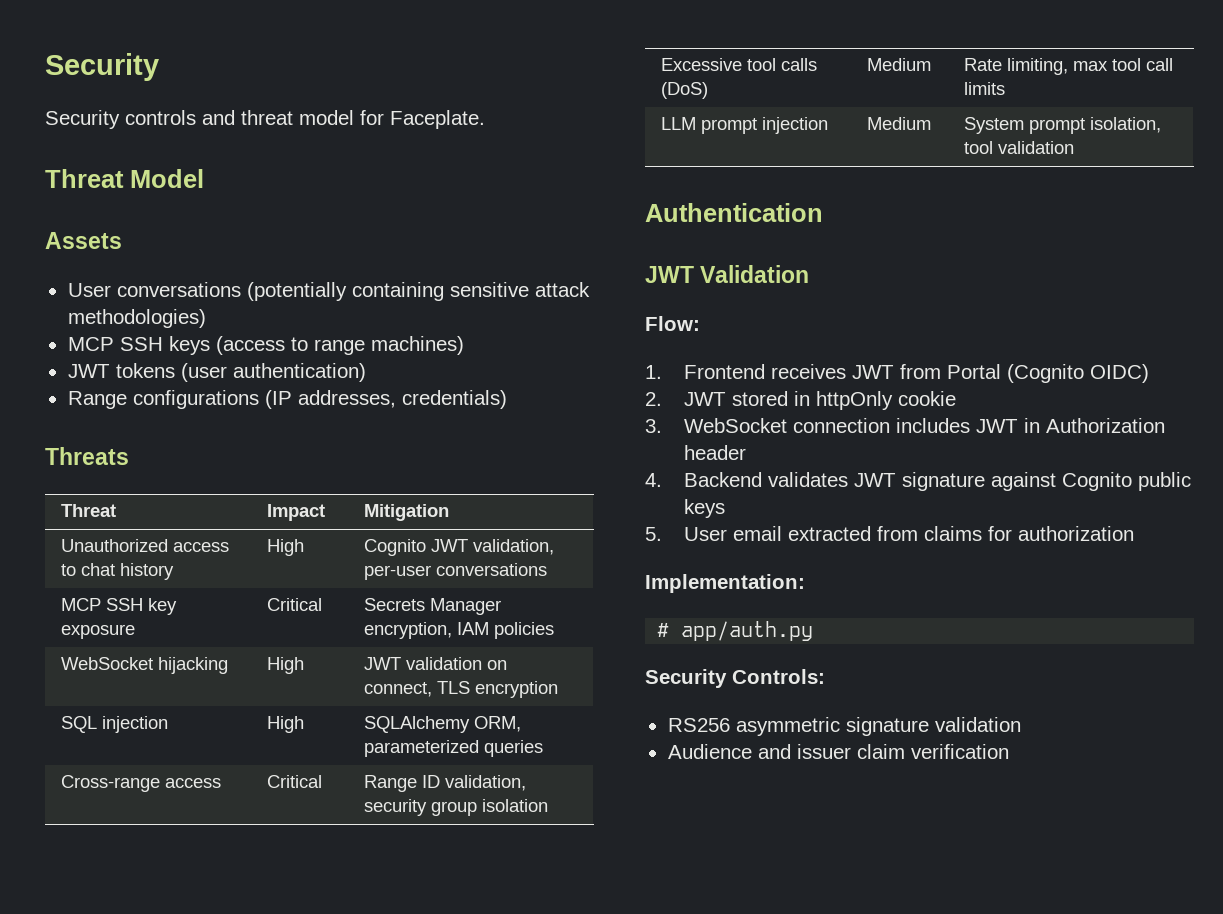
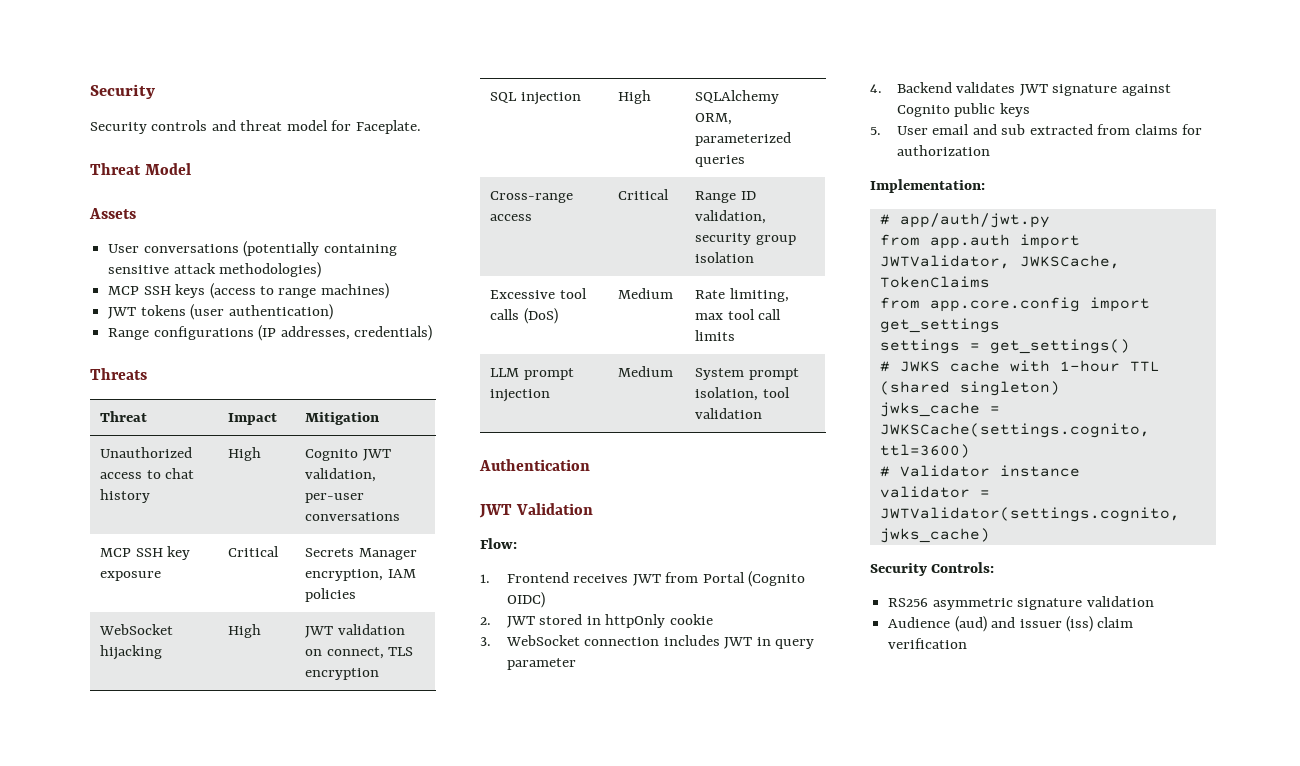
- 3. WebSocket connection includes JWT in Authorization header
+ 3. WebSocket connection includes JWT in query parameter
- 5. User email extracted from claims for authorization
+ 5. User email and sub extracted from claims for authorization
- # app/auth.py
+ # app/auth/jwt.py
+ from app.auth import JWTValidator, JWKSCache, TokenClaims
+ from app.core.config import get_settings
+ settings = get_settings()
+ # JWKS cache with 1-hour TTL (shared singleton)
+ jwks_cache = JWKSCache(settings.cognito, ttl=3600)
+ # Validator instance
+ validator = JWTValidator(settings.cognito, jwks_cache)
- Audience and issuer claim verification
+ Audience (aud) and issuer (iss) claim verification

